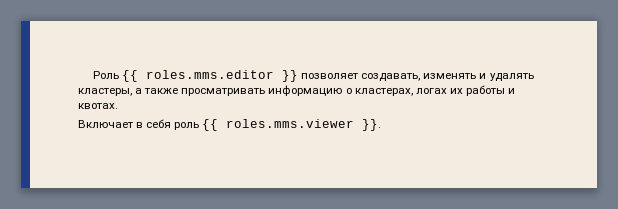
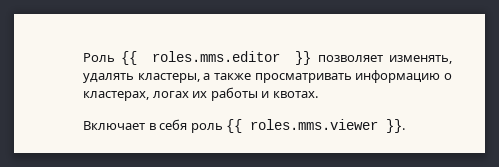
- Роль {{ roles.mms.editor }} позволяет создавать, изменять и удалять кластеры, а также просматривать информацию о кластерах, логах их работы и квотах.
+ Роль {{ roles.mms.editor }} позволяет изменять, удалять кластеры, а также просматривать информацию о кластерах, логах их работы и квотах.

